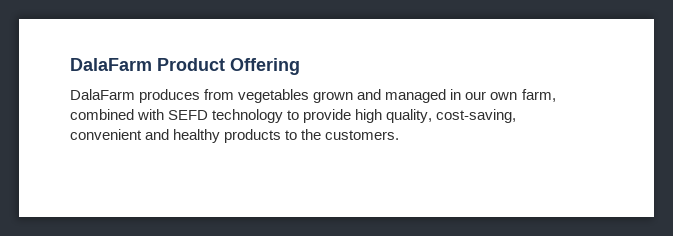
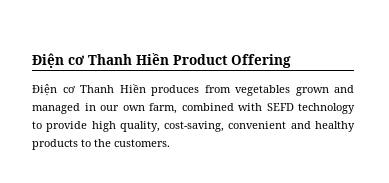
- DalaFarm Product Offering
- DalaFarm produces from vegetables grown and managed in our own farm, combined with SEFD technology to provide high quality, cost-saving, convenient and healthy products to the customers.
+ Điện cơ Thanh Hiền Product Offering
+ Điện cơ Thanh Hiền produces from vegetables grown and managed in our own farm, combined with SEFD technology to provide high quality, cost-saving, convenient and healthy products to the customers.

